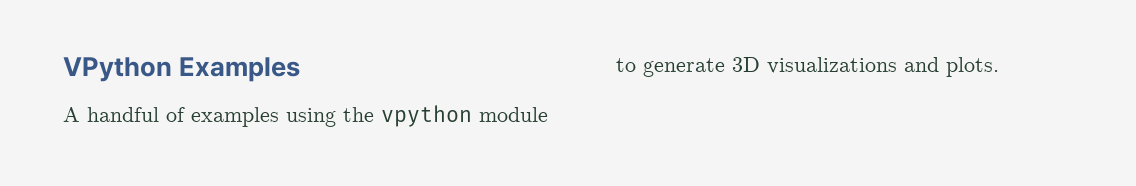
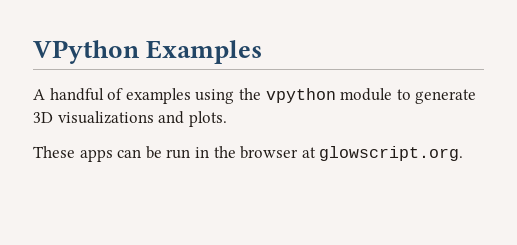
+ These apps can be run in the browser at glowscript.org.

